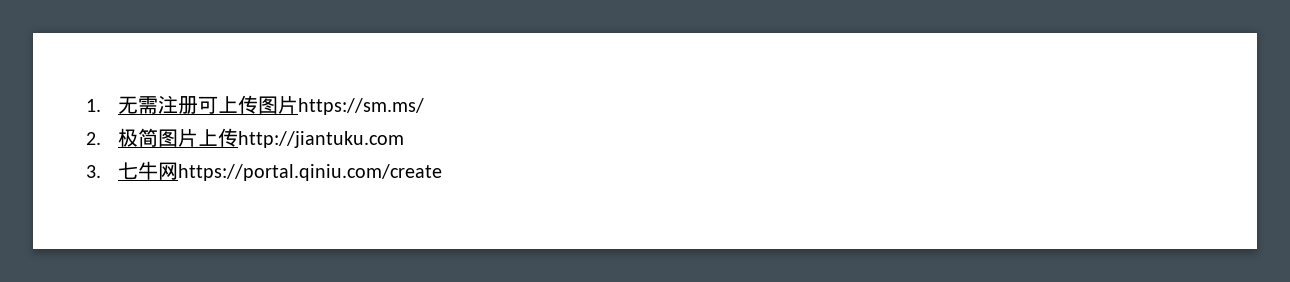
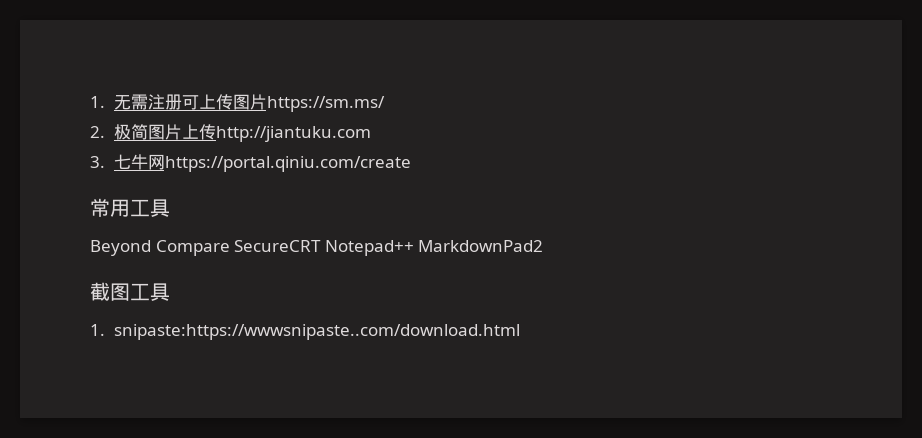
+ 常用工具
+ Beyond Compare SecureCRT Notepad++ MarkdownPad2
+ 截图工具
+ 1. snipaste:https://wwwsnipaste..com/download.html

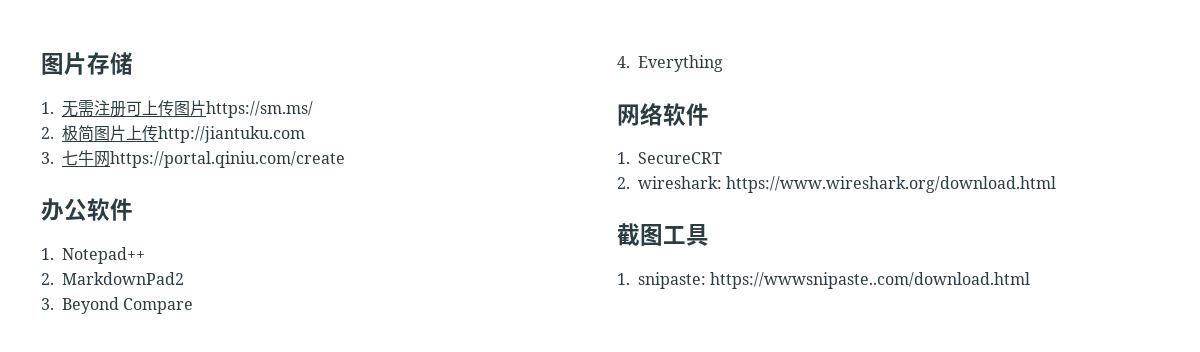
+ 图片存储
- 常用工具
- Beyond Compare SecureCRT Notepad++ MarkdownPad2
+ 办公软件
+ 1. Notepad++
+ 2. MarkdownPad2
+ 3. Beyond Compare
+ 4. Everything
+ 网络软件
+ 1. SecureCRT
+ 2. wireshark: https://www.wireshark.org/download.html
- 1. snipaste:https://wwwsnipaste..com/download.html
+ 1. snipaste: https://wwwsnipaste..com/download.html

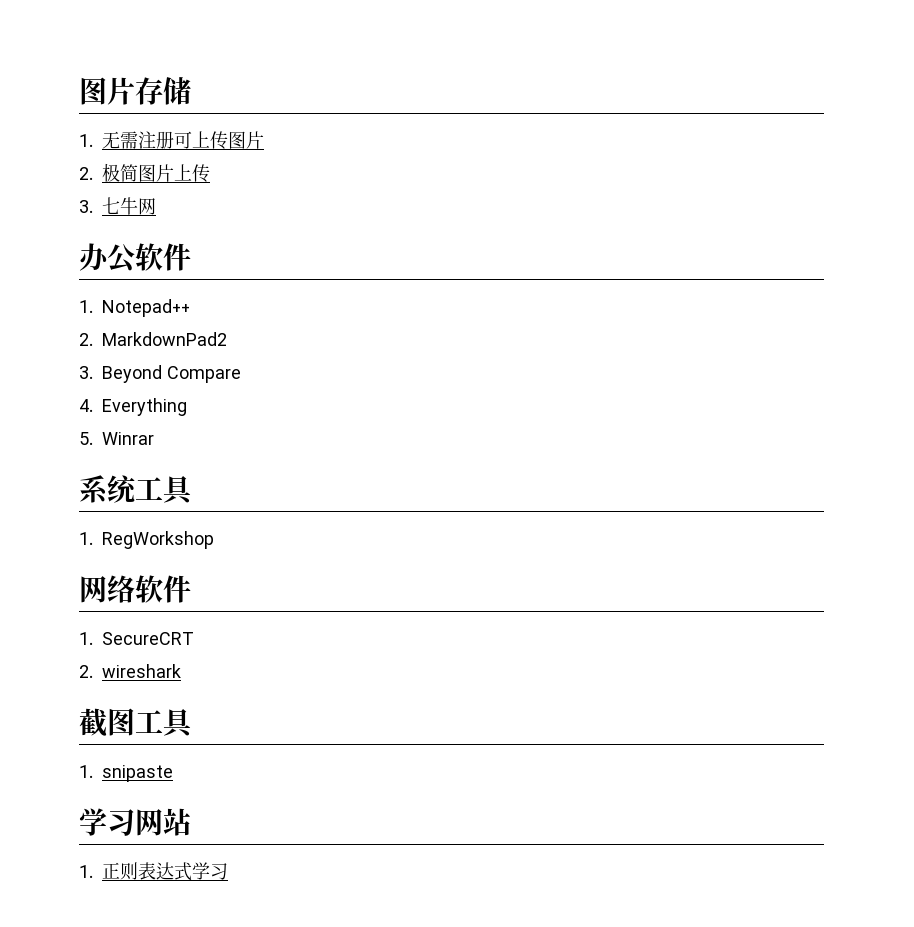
- 1.无需注册可上传图片https://sm.ms/
+ 1.无需注册可上传图片
- 2.极简图片上传http://jiantuku.com
+ 2.极简图片上传
- 3.七牛网https://portal.qiniu.com/create
+ 3.七牛网
+ 5. Winrar
+ 系统工具
+ 1. RegWorkshop
- 2. wireshark: https://www.wireshark.org/download.html
+ 2. wireshark
- 1. snipaste: https://wwwsnipaste..com/download.html
+ 1. snipaste
+ 学习网站
+ 1.正则表达式学习

